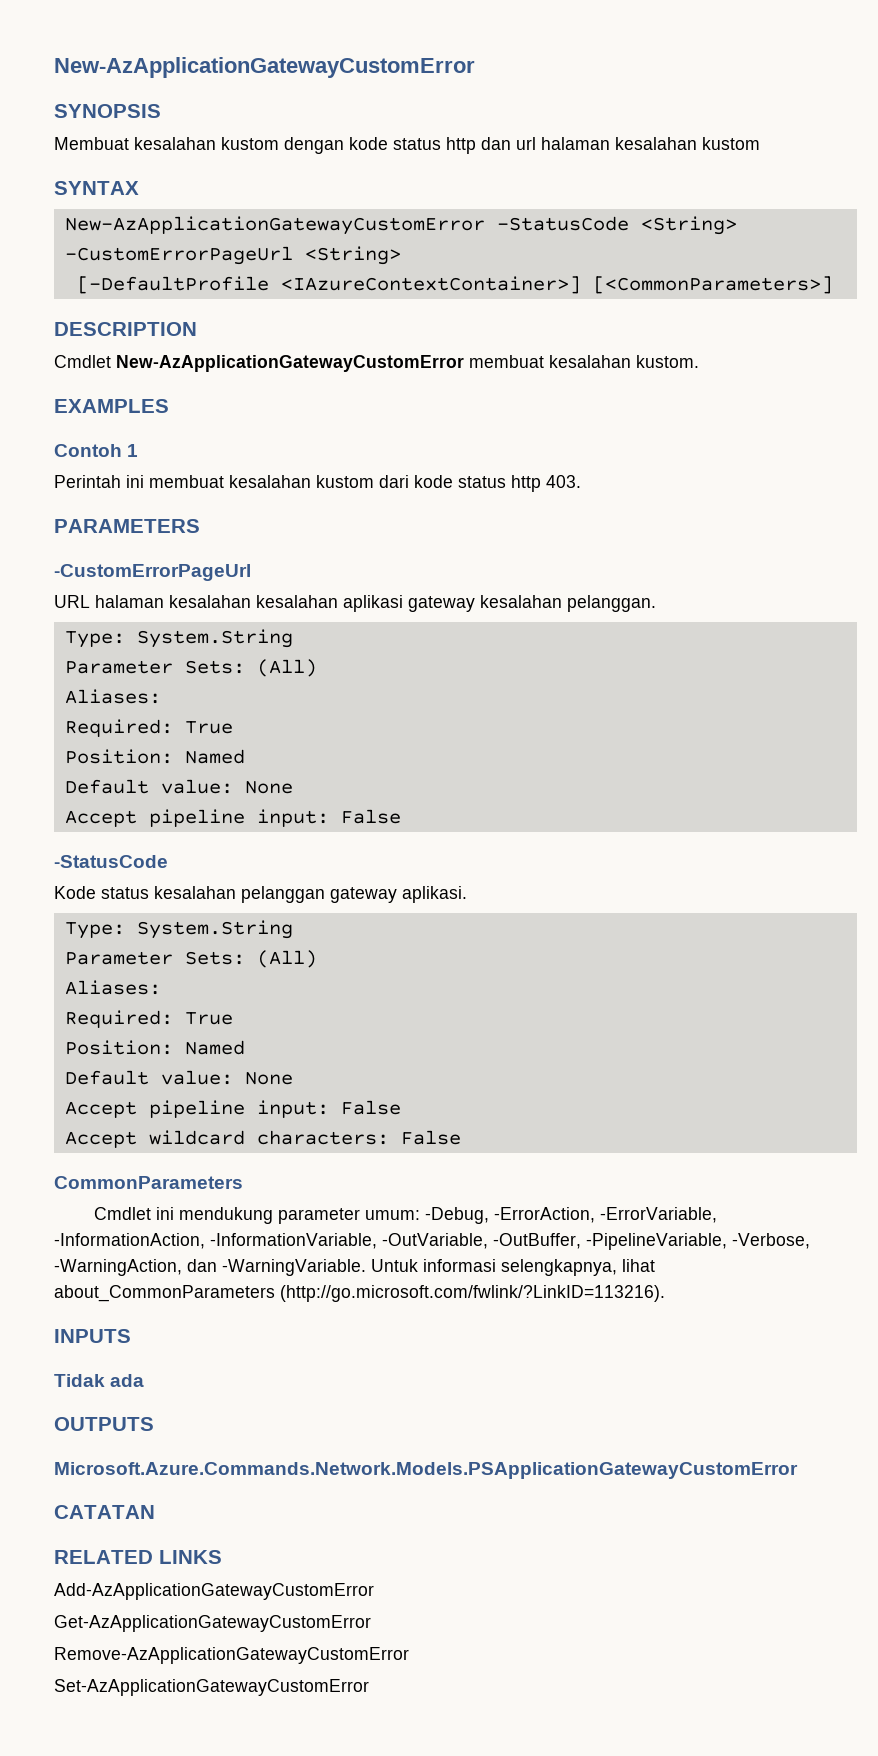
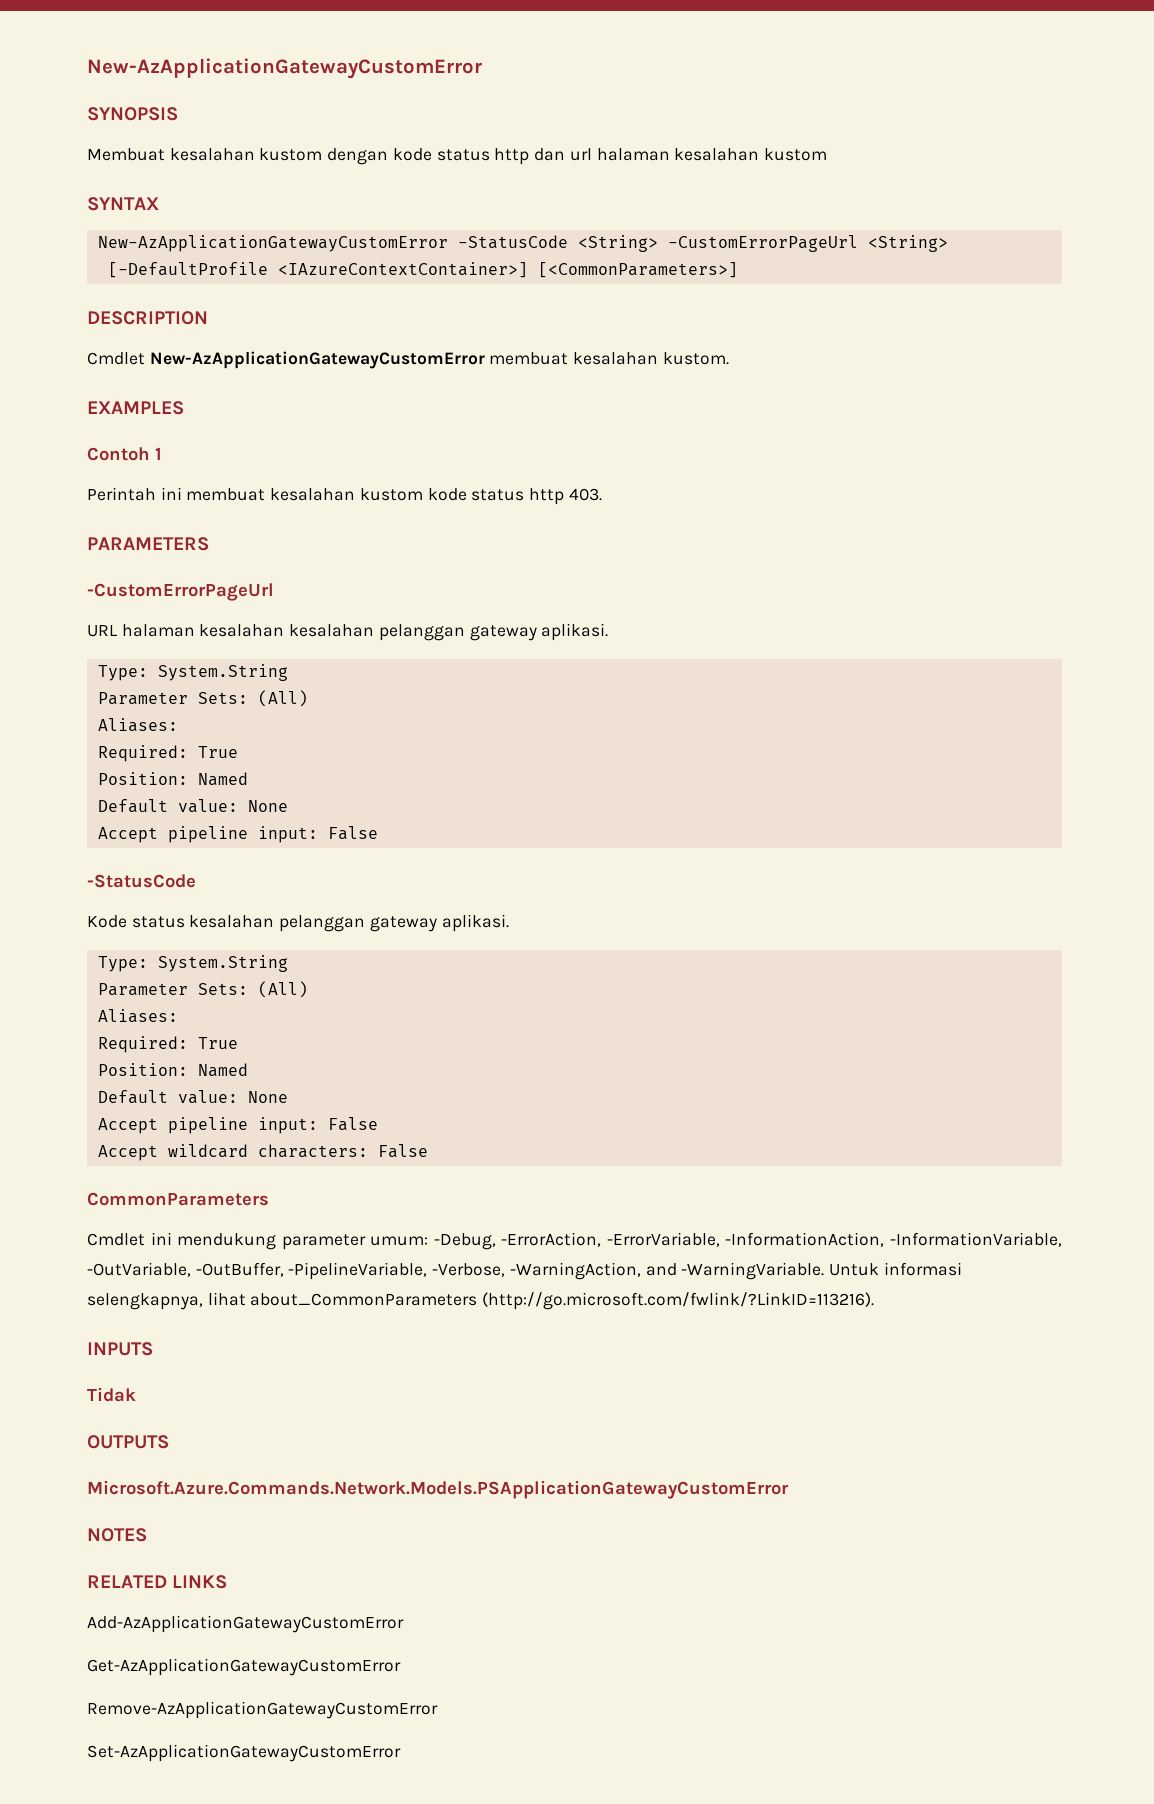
- Perintah ini membuat kesalahan kustom dari kode status http 403.
+ Perintah ini membuat kesalahan kustom kode status http 403.
- URL halaman kesalahan kesalahan aplikasi gateway kesalahan pelanggan.
+ URL halaman kesalahan kesalahan pelanggan gateway aplikasi.
- Cmdlet ini mendukung parameter umum: -Debug, -ErrorAction, -ErrorVariable, -InformationAction, -InformationVariable, -OutVariable, -OutBuffer, -PipelineVariable, -Verbose, -WarningAction, dan -WarningVariable.
+ Cmdlet ini mendukung parameter umum: -Debug, -ErrorAction, -ErrorVariable, -InformationAction, -InformationVariable, -OutVariable, -OutBuffer, -PipelineVariable, -Verbose, -WarningAction, and -WarningVariable.
- Tidak ada
+ Tidak
- CATATAN
+ NOTES

